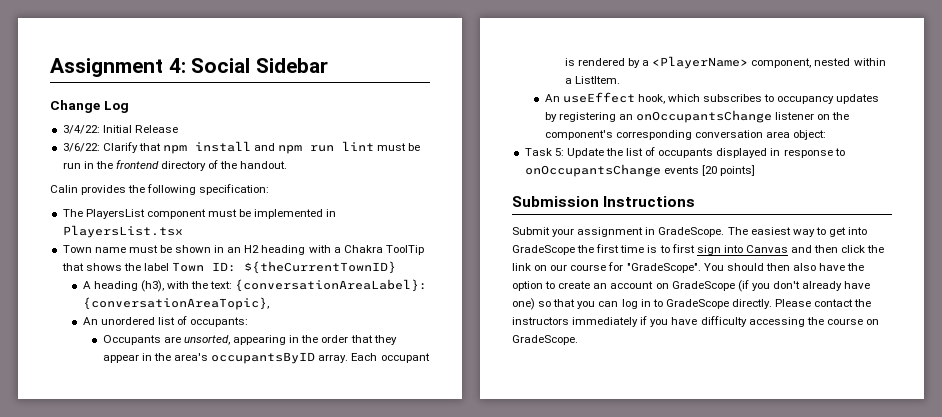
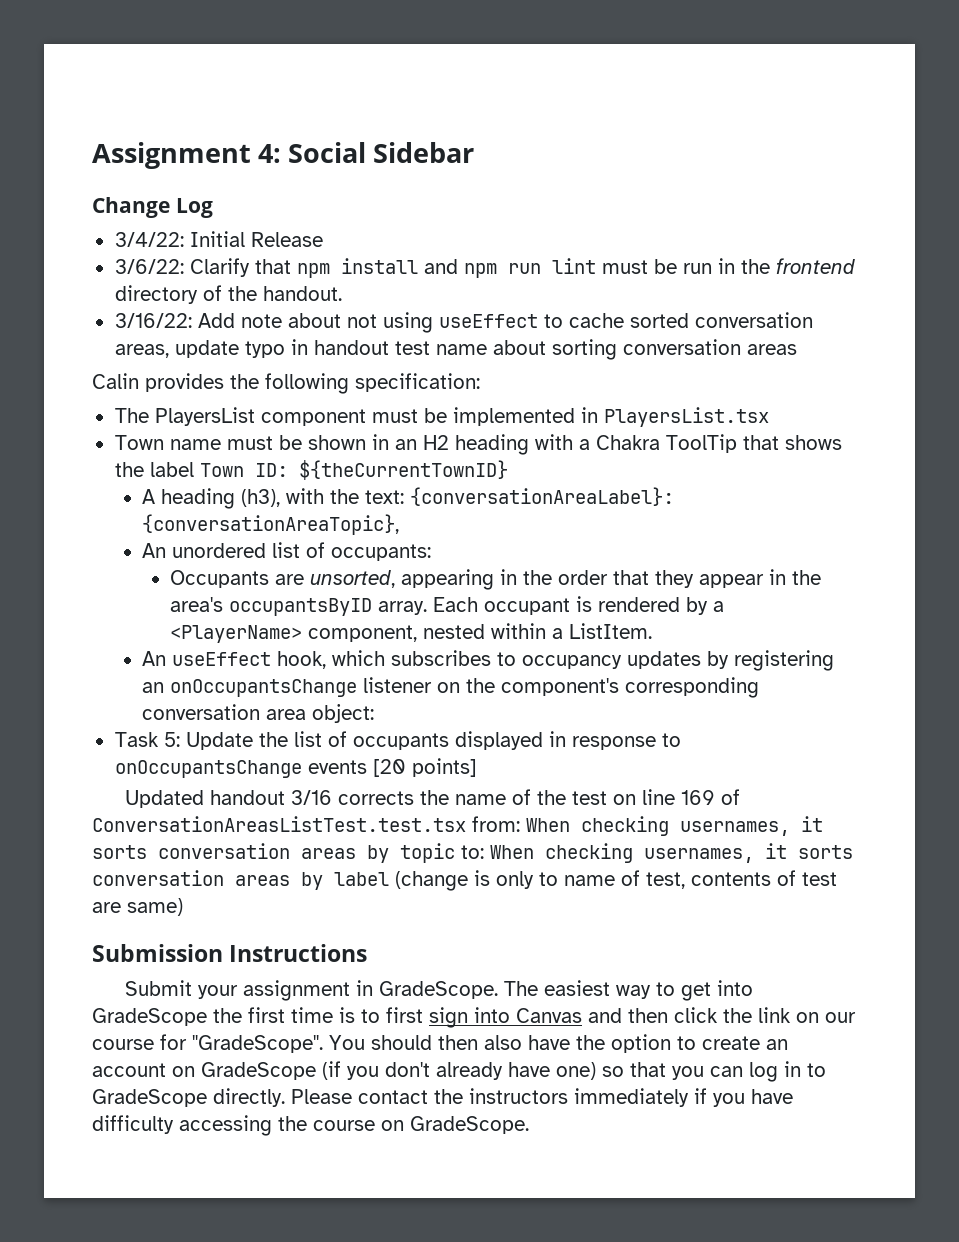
+ 3/16/22: Add note about not using useEffect to cache sorted conversation areas, update typo in handout test name about sorting conversation areas
+ Updated handout 3/16 corrects the name of the test on line 169 of ConversationAreasListTest.test.tsx from: When checking usernames, it sorts conversation areas by topic to: When checking usernames, it sorts conversation areas by label (change is only to name of test, contents of test are same)

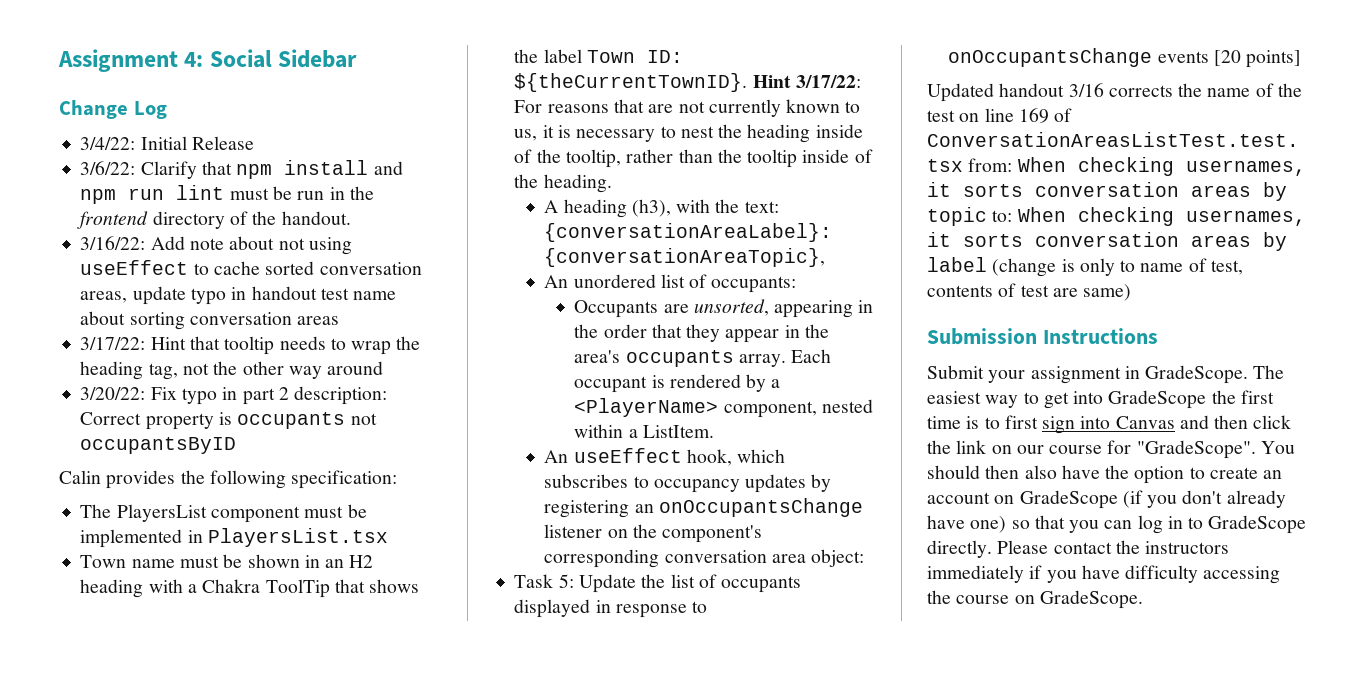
+ 3/17/22: Hint that tooltip needs to wrap the heading tag, not the other way around
+ 3/20/22: Fix typo in part 2 description: Correct property is occupants not occupantsByID
- Town name must be shown in an H2 heading with a Chakra ToolTip that shows the label Town ID: ${theCurrentTownID}
+ Town name must be shown in an H2 heading with a Chakra ToolTip that shows the label Town ID: ${theCurrentTownID}. Hint 3/17/22: For reasons that are not currently known to us, it is necessary to nest the heading inside of the tooltip, rather than the tooltip inside of the heading.
- Occupants are unsorted, appearing in the order that they appear in the area's occupantsByID array.
+ Occupants are unsorted, appearing in the order that they appear in the area's occupants array.

